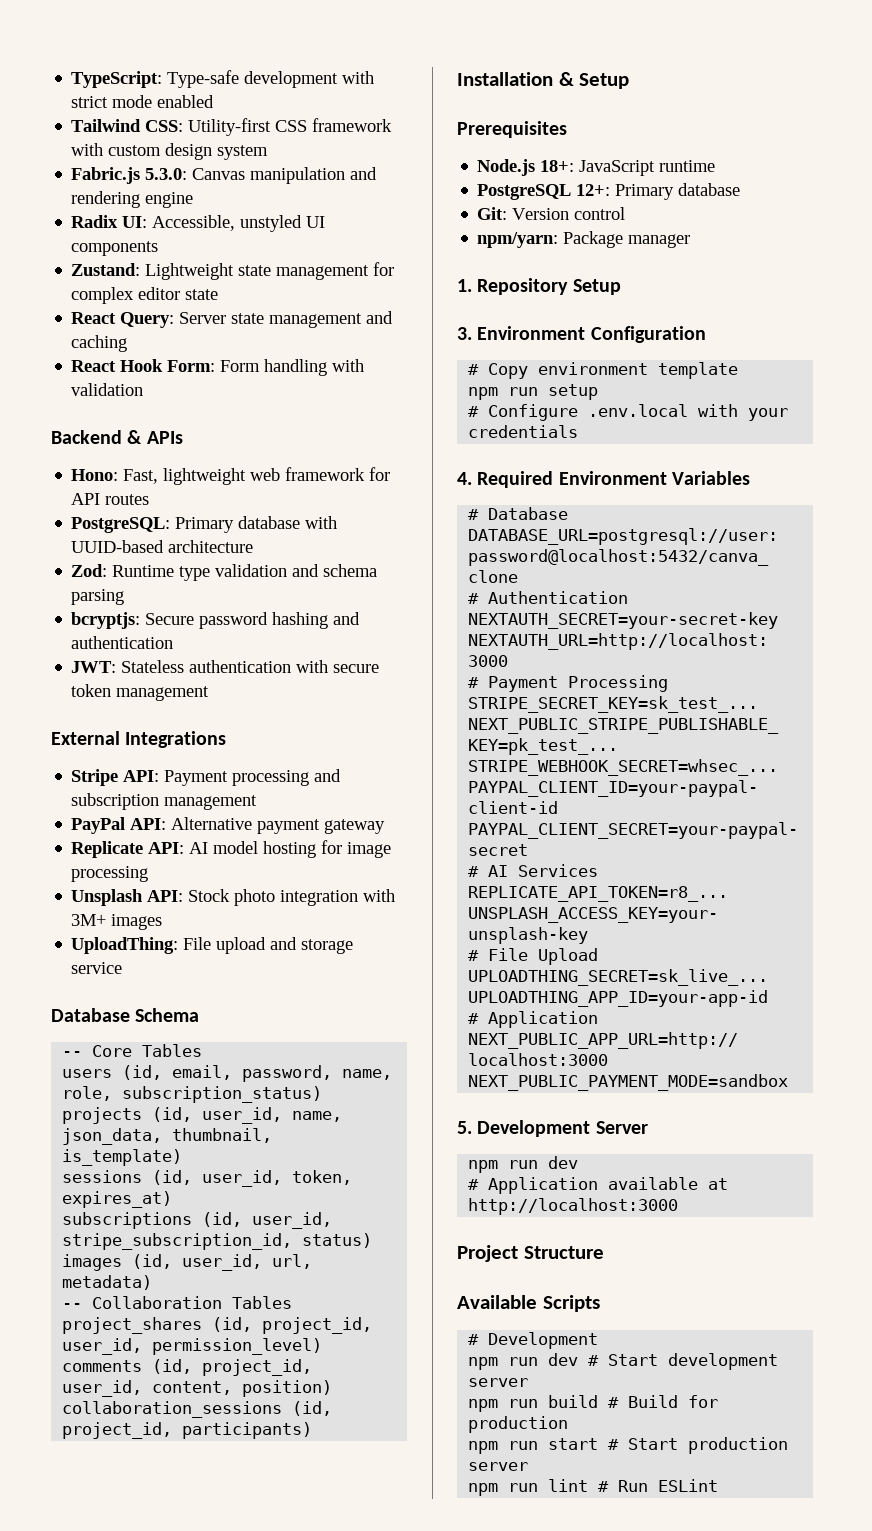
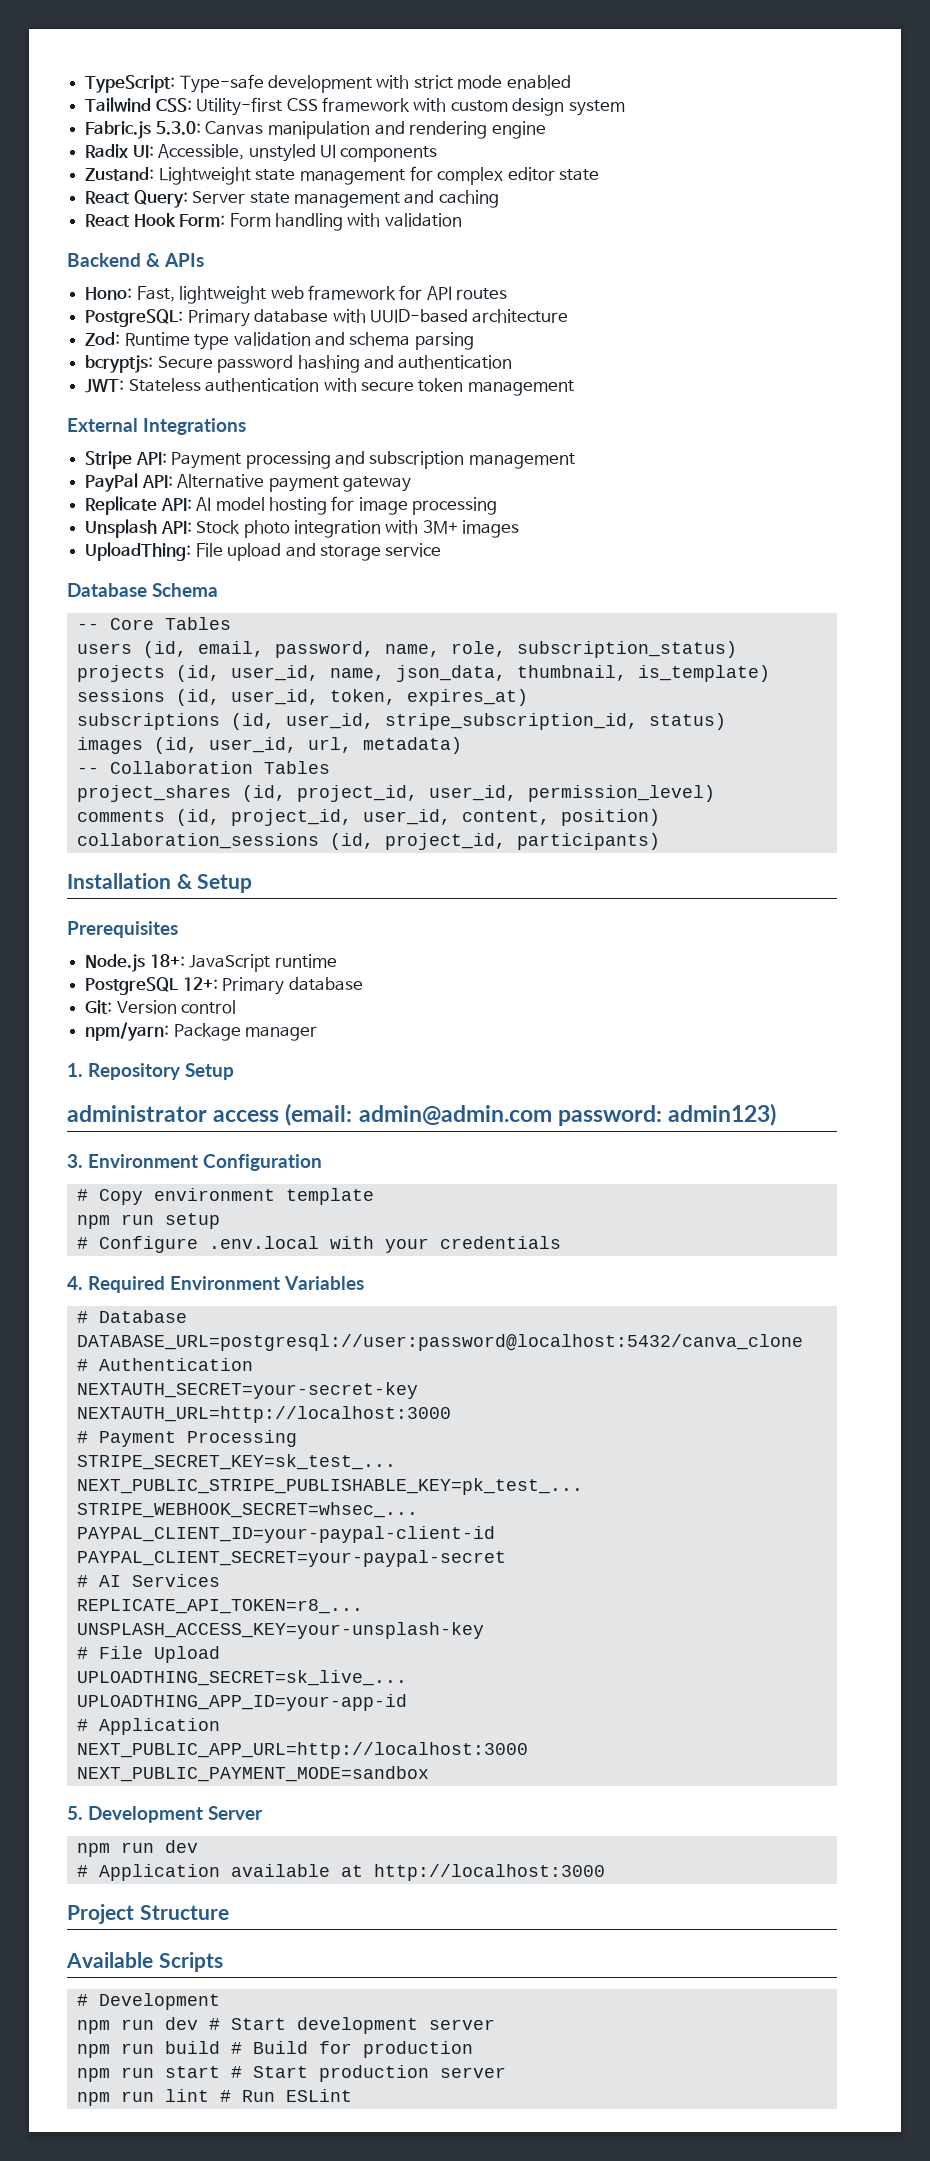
+ administrator access (email: admin@admin.com password: admin123)

